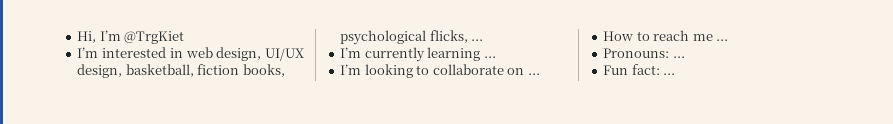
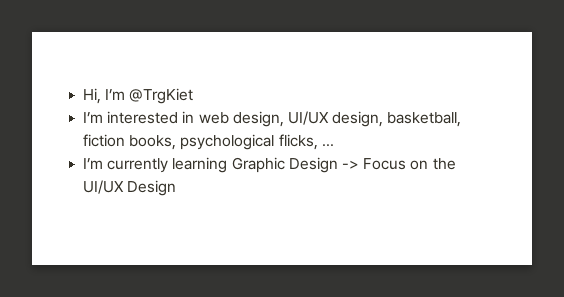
- I’m currently learning ...
- I’m looking to collaborate on ...
- How to reach me ...
- Pronouns: ...
- Fun fact: ...
+ I’m currently learning Graphic Design -> Focus on the UI/UX Design

